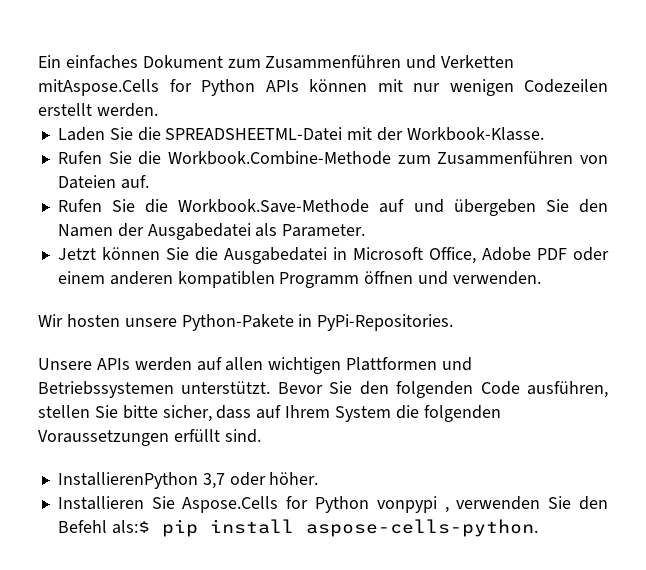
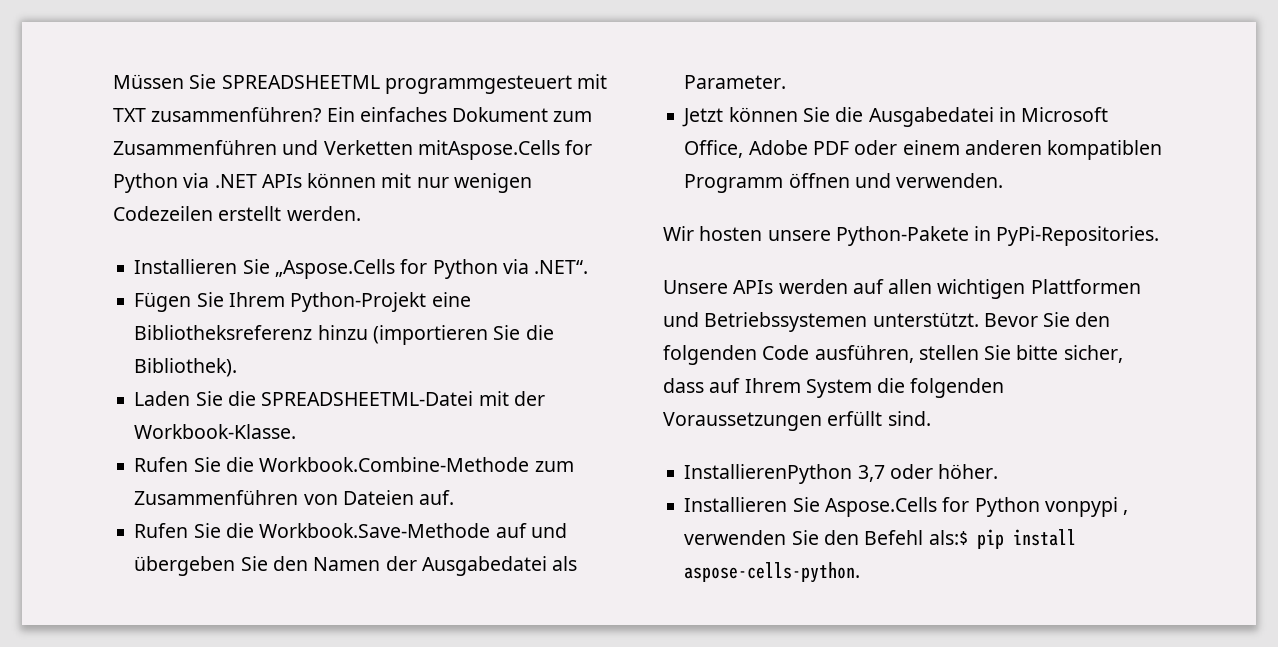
+ Müssen Sie SPREADSHEETML programmgesteuert mit TXT zusammenführen?
- Ein einfaches Dokument zum Zusammenführen und Verketten mitAspose.Cells for Python APIs können mit nur wenigen Codezeilen erstellt werden.
+ Ein einfaches Dokument zum Zusammenführen und Verketten mitAspose.Cells for Python via .NET APIs können mit nur wenigen Codezeilen erstellt werden.
+ Installieren Sie „Aspose.Cells for Python via .NET“.
+ Fügen Sie Ihrem Python-Projekt eine Bibliotheksreferenz hinzu (importieren Sie die Bibliothek).

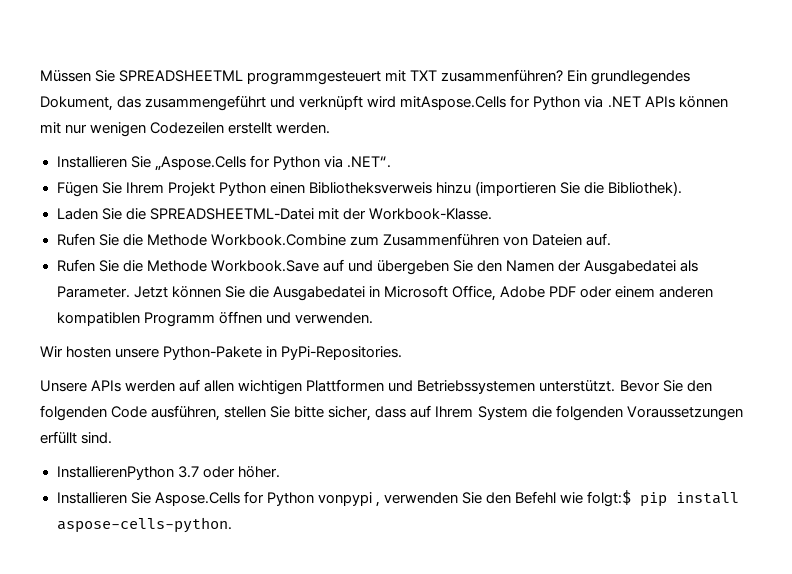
- Ein einfaches Dokument zum Zusammenführen und Verketten mitAspose.Cells for Python via .NET APIs können mit nur wenigen Codezeilen erstellt werden.
+ Ein grundlegendes Dokument, das zusammengeführt und verknüpft wird mitAspose.Cells for Python via .NET APIs können mit nur wenigen Codezeilen erstellt werden.
- Fügen Sie Ihrem Python-Projekt eine Bibliotheksreferenz hinzu (importieren Sie die Bibliothek).
+ Fügen Sie Ihrem Projekt Python einen Bibliotheksverweis hinzu (importieren Sie die Bibliothek).
- Rufen Sie die Workbook.Combine-Methode zum Zusammenführen von Dateien auf.
+ Rufen Sie die Methode Workbook.Combine zum Zusammenführen von Dateien auf.
- Rufen Sie die Workbook.Save-Methode auf und übergeben Sie den Namen der Ausgabedatei als Parameter.
- Jetzt können Sie die Ausgabedatei in Microsoft Office, Adobe PDF oder einem anderen kompatiblen Programm öffnen und verwenden.
+ Rufen Sie die Methode Workbook.Save auf und übergeben Sie den Namen der Ausgabedatei als Parameter. Jetzt können Sie die Ausgabedatei in Microsoft Office, Adobe PDF oder einem anderen kompatiblen Programm öffnen und verwenden.
- InstallierenPython 3,7 oder höher.
+ InstallierenPython 3.7 oder höher.
- Installieren Sie Aspose.Cells for Python vonpypi , verwenden Sie den Befehl als:$ pip install aspose-cells-python.
+ Installieren Sie Aspose.Cells for Python vonpypi , verwenden Sie den Befehl wie folgt:$ pip install aspose-cells-python.

